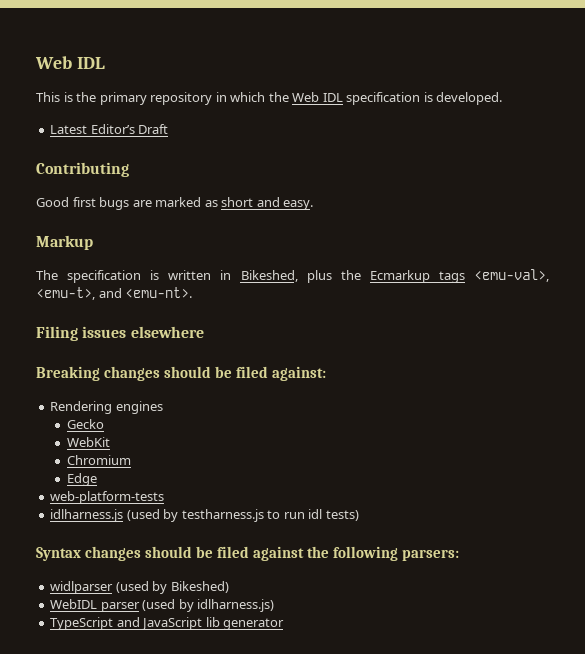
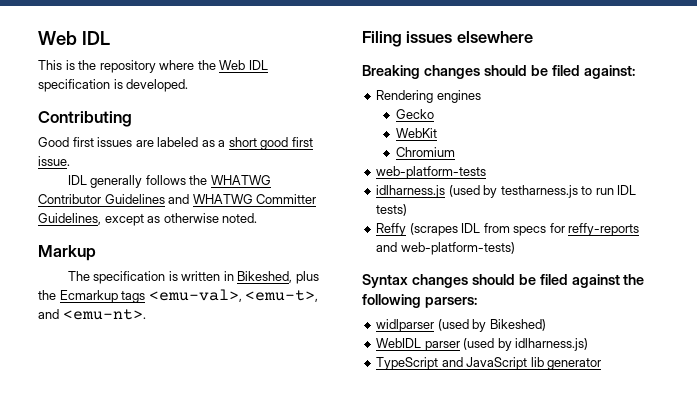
- This is the primary repository in which the Web IDL specification is developed.
+ This is the repository where the Web IDL specification is developed.
- Latest Editor’s Draft
- Good first bugs are marked as short and easy.
+ Good first issues are labeled as a short good first issue.
+ IDL generally follows the WHATWG Contributor Guidelines and WHATWG Committer Guidelines, except as otherwise noted.
- Edge
- idlharness.js (used by testharness.js to run idl tests)
+ idlharness.js (used by testharness.js to run IDL tests)
+ Reffy (scrapes IDL from specs for reffy-reports and web-platform-tests)

